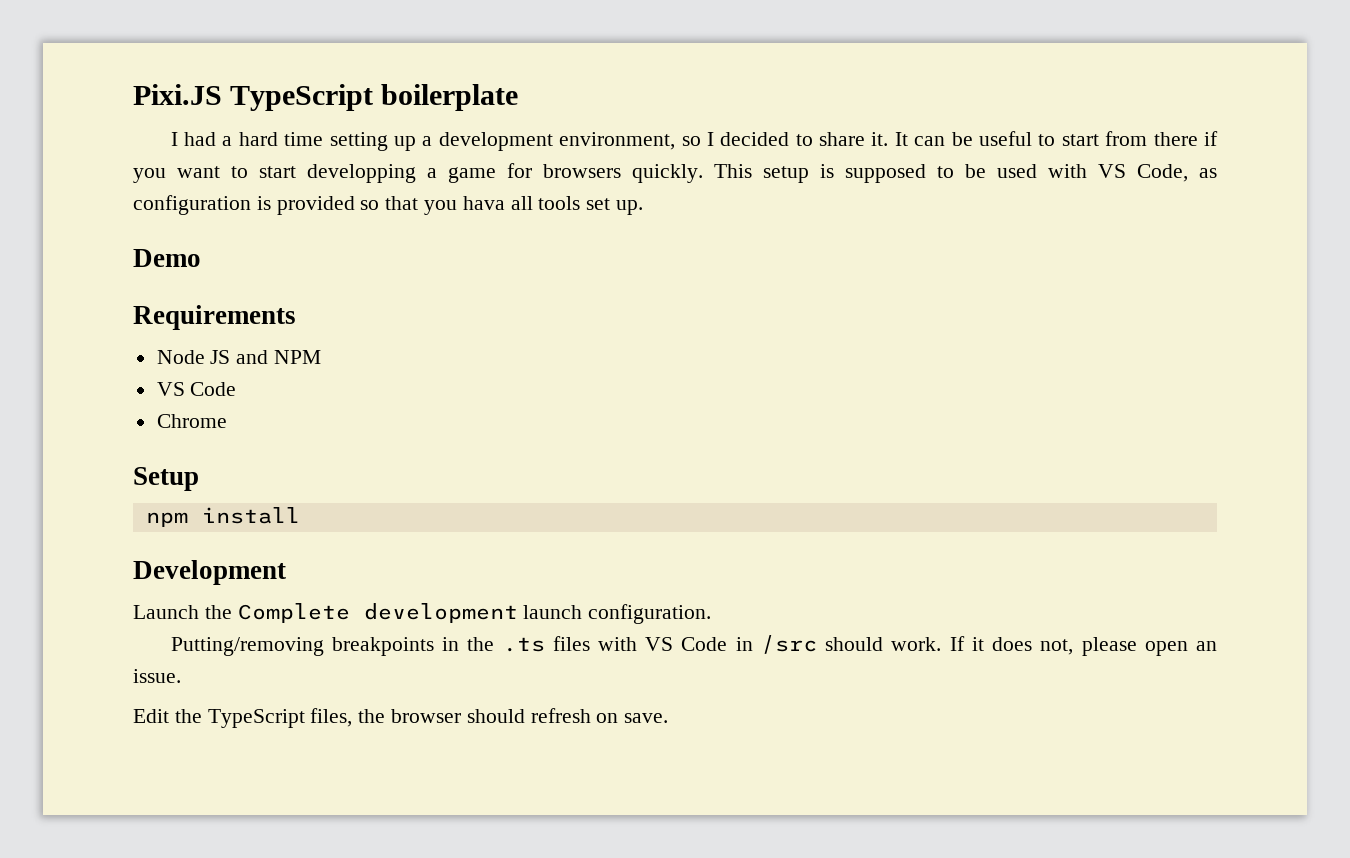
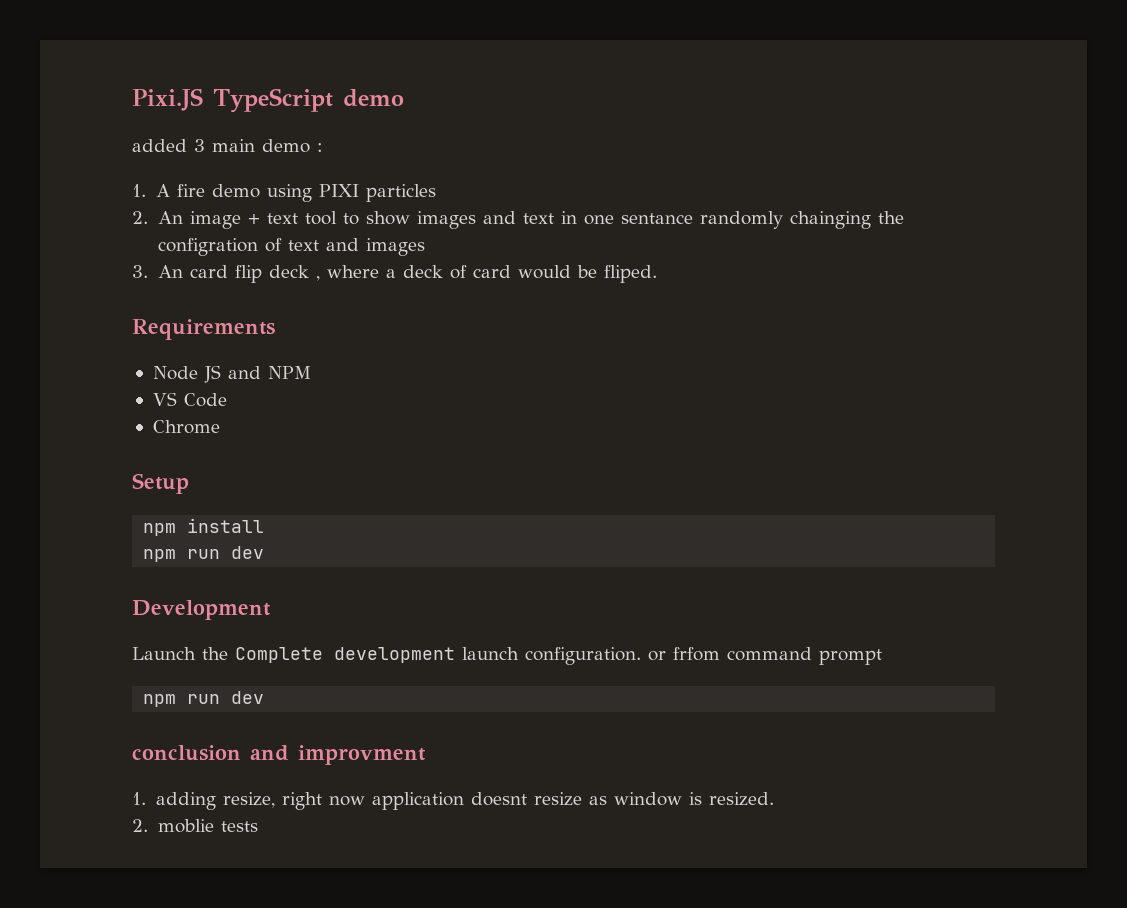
- Pixi.JS TypeScript boilerplate
- I had a hard time setting up a development environment, so I decided to share it. It can be useful to start from there if you want to start developping a game for browsers quickly. This setup is supposed to be used with VS Code, as configuration is provided so that you hava all tools set up.
- Demo
+ Pixi.JS TypeScript demo
+ added 3 main demo :
+ 1. A fire demo using PIXI particles
+ 2. An image + text tool to show images and text in one sentance randomly chainging the configration of text and images
+ 3. An card flip deck , where a deck of card would be fliped.
  npm install
+ npm run dev
- Launch the Complete development launch configuration.
- Putting/removing breakpoints in the .ts files with VS Code in /src should work. If it does not, please open an issue.
- Edit the TypeScript files, the browser should refresh on save.
+ Launch the Complete development launch configuration. or frfom command prompt
+ npm run dev
+ conclusion and improvment
+ 1. adding resize, right now application doesnt resize as window is resized.
+ 2. moblie tests

